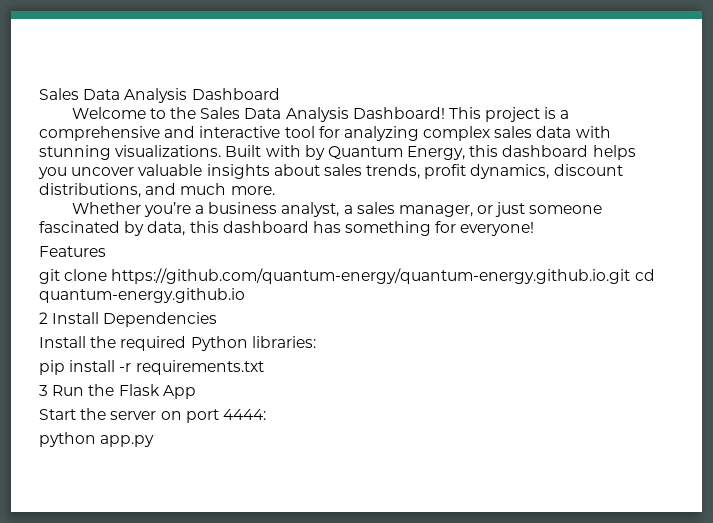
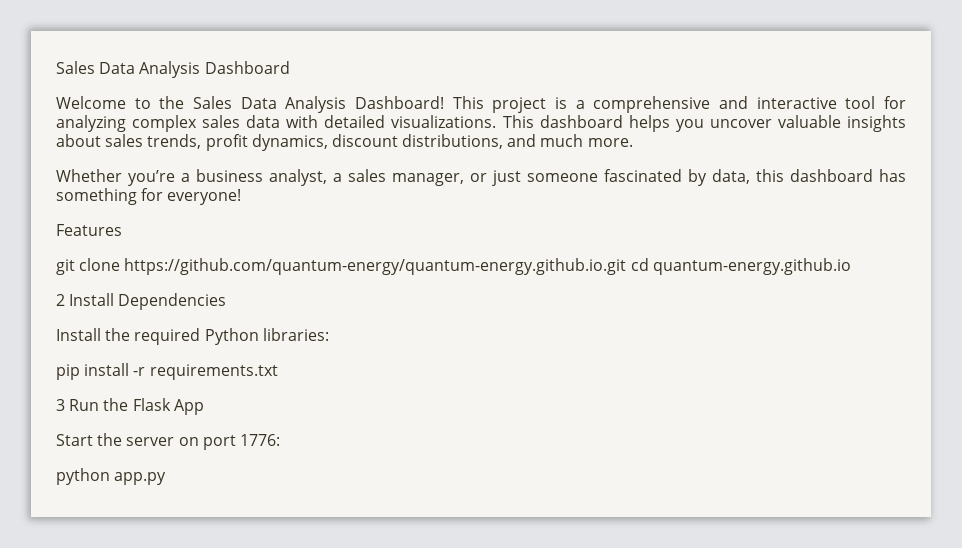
- This project is a comprehensive and interactive tool for analyzing complex sales data with stunning visualizations. Built with by Quantum Energy, this dashboard helps you uncover valuable insights about sales trends, profit dynamics, discount distributions, and much more.
+ This project is a comprehensive and interactive tool for analyzing complex sales data with detailed visualizations. This dashboard helps you uncover valuable insights about sales trends, profit dynamics, discount distributions, and much more.
- Start the server on port 4444:
+ Start the server on port 1776:

